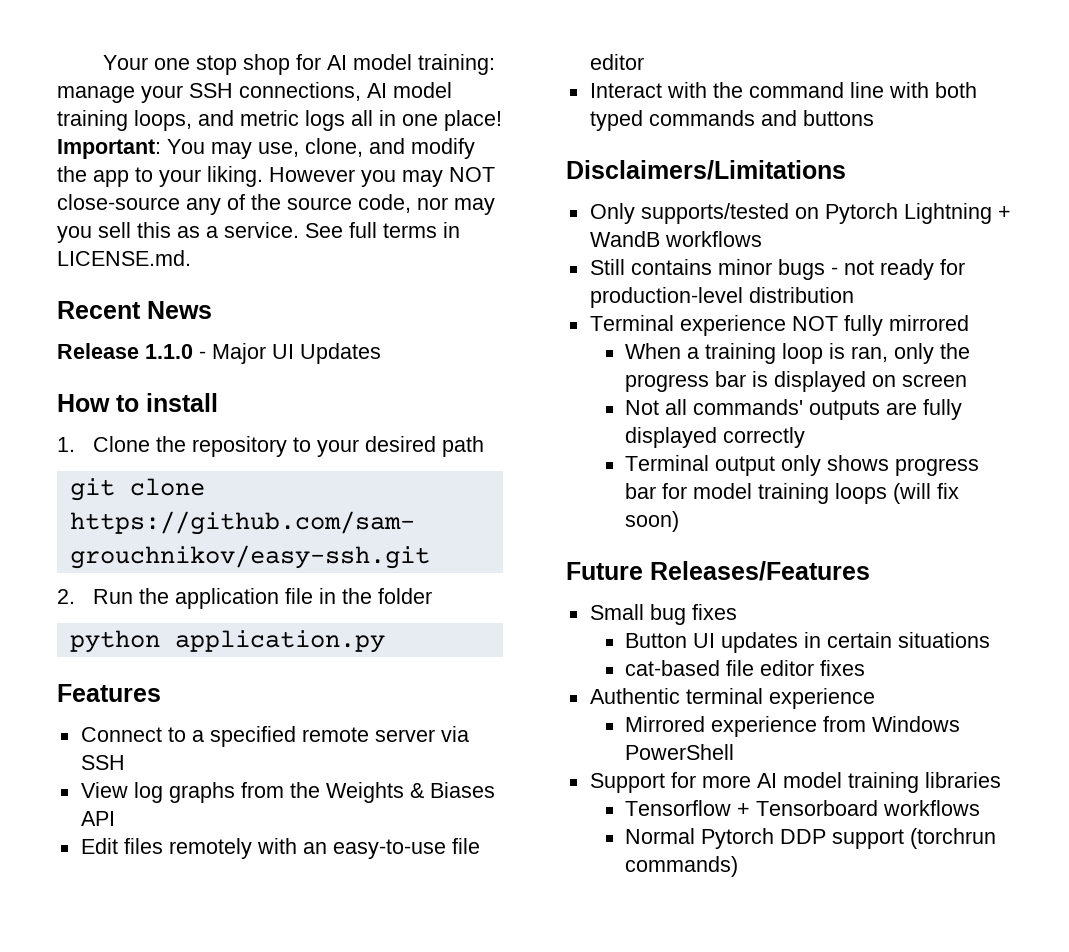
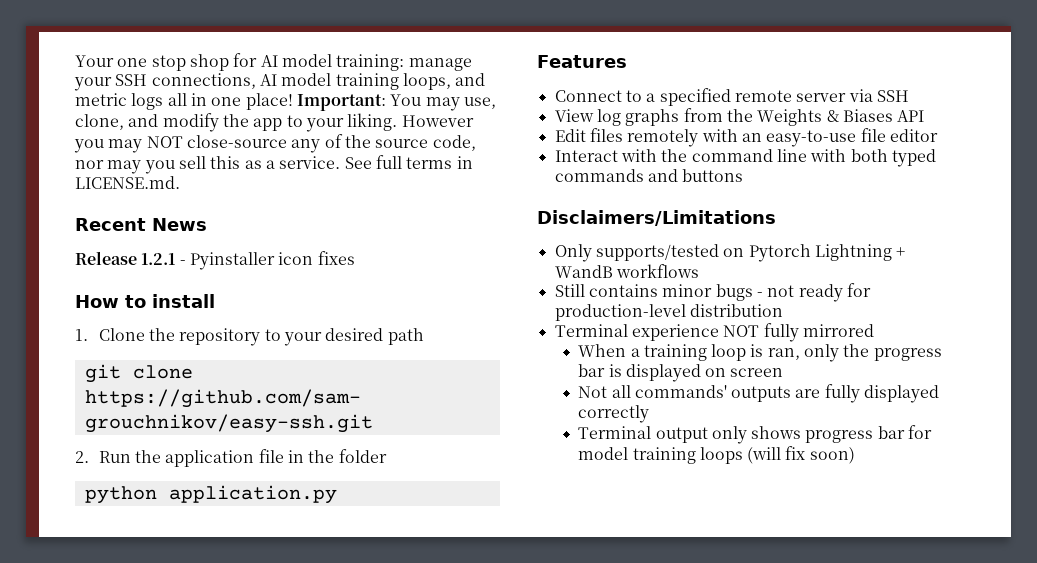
- Release 1.1.0 - Major UI Updates
+ Release 1.2.1 - Pyinstaller icon fixes
- Future Releases/Features
- Small bug fixes
- Button UI updates in certain situations
- cat-based file editor fixes
- Authentic terminal experience
- Mirrored experience from Windows PowerShell
- Support for more AI model training libraries
- Tensorflow + Tensorboard workflows
- Normal Pytorch DDP support (torchrun commands)

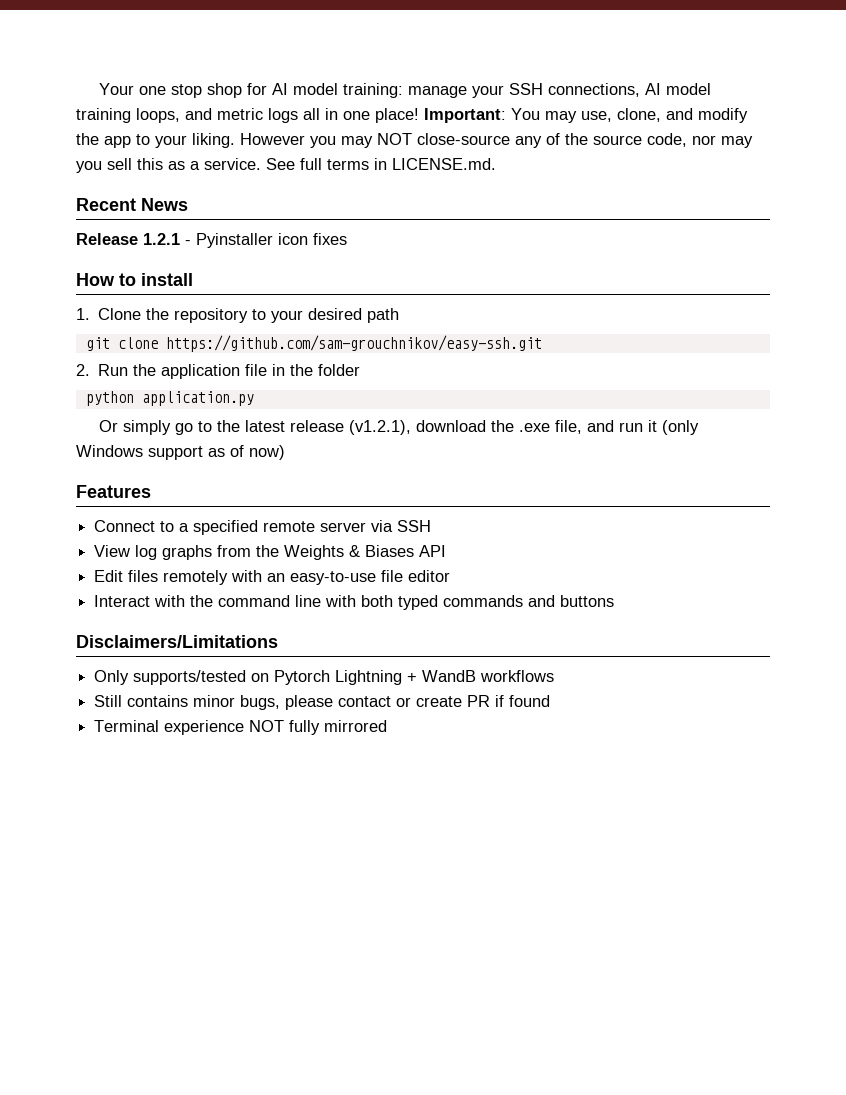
+ Or simply go to the latest release (v1.2.1), download the .exe file, and run it (only Windows support as of now)
- Still contains minor bugs - not ready for production-level distribution
+ Still contains minor bugs, please contact or create PR if found
- When a training loop is ran, only the progress bar is displayed on screen
- Not all commands' outputs are fully displayed correctly
- Terminal output only shows progress bar for model training loops (will fix soon)

